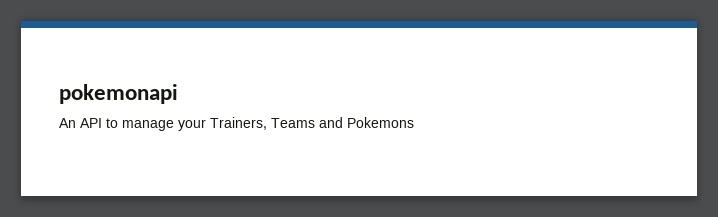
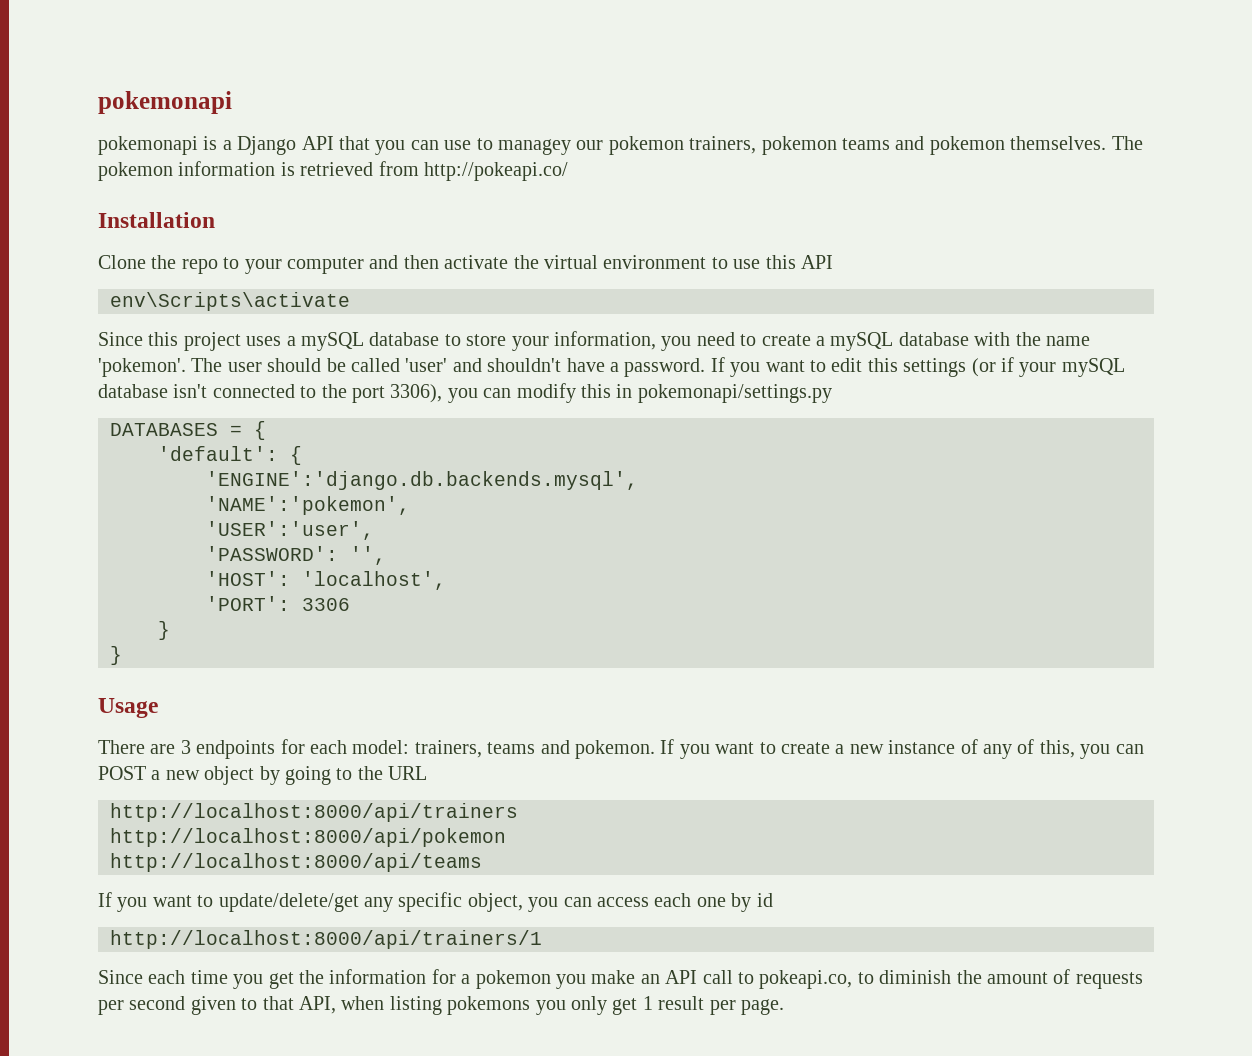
- An API to manage your Trainers, Teams and Pokemons
+ pokemonapi is a Django API that you can use to managey our pokemon trainers, pokemon teams and pokemon themselves. The pokemon information is retrieved from http://pokeapi.co/
+ Installation
+ Clone the repo to your computer and then activate the virtual environment to use this API
+ env\Scripts\activate
+ Since this project uses a mySQL database to store your information, you need to create a mySQL database with the name 'pokemon'. The user should be called 'user' and shouldn't have a password. If you want to edit this settings (or if your mySQL database isn't connected to the port 3306), you can modify this in pokemonapi/settings.py
+ DATABASES = {
+ 'default': {
+ 'ENGINE':'django.db.backends.mysql',
+ 'NAME':'pokemon',
+ 'USER':'user',
+ 'PASSWORD': '',
+ 'HOST': 'localhost',
+ 'PORT': 3306
+ }
+ }
+ Usage
+ There are 3 endpoints for each model: trainers, teams and pokemon. If you want to create a new instance of any of this, you can POST a new object by going to the URL
+ http://localhost:8000/api/trainers
+ http://localhost:8000/api/pokemon
+ http://localhost:8000/api/teams
+ If you want to update/delete/get any specific object, you can access each one by id
+ http://localhost:8000/api/trainers/1
+ Since each time you get the information for a pokemon you make an API call to pokeapi.co, to diminish the amount of requests per second given to that API, when listing pokemons you only get 1 result per page.

